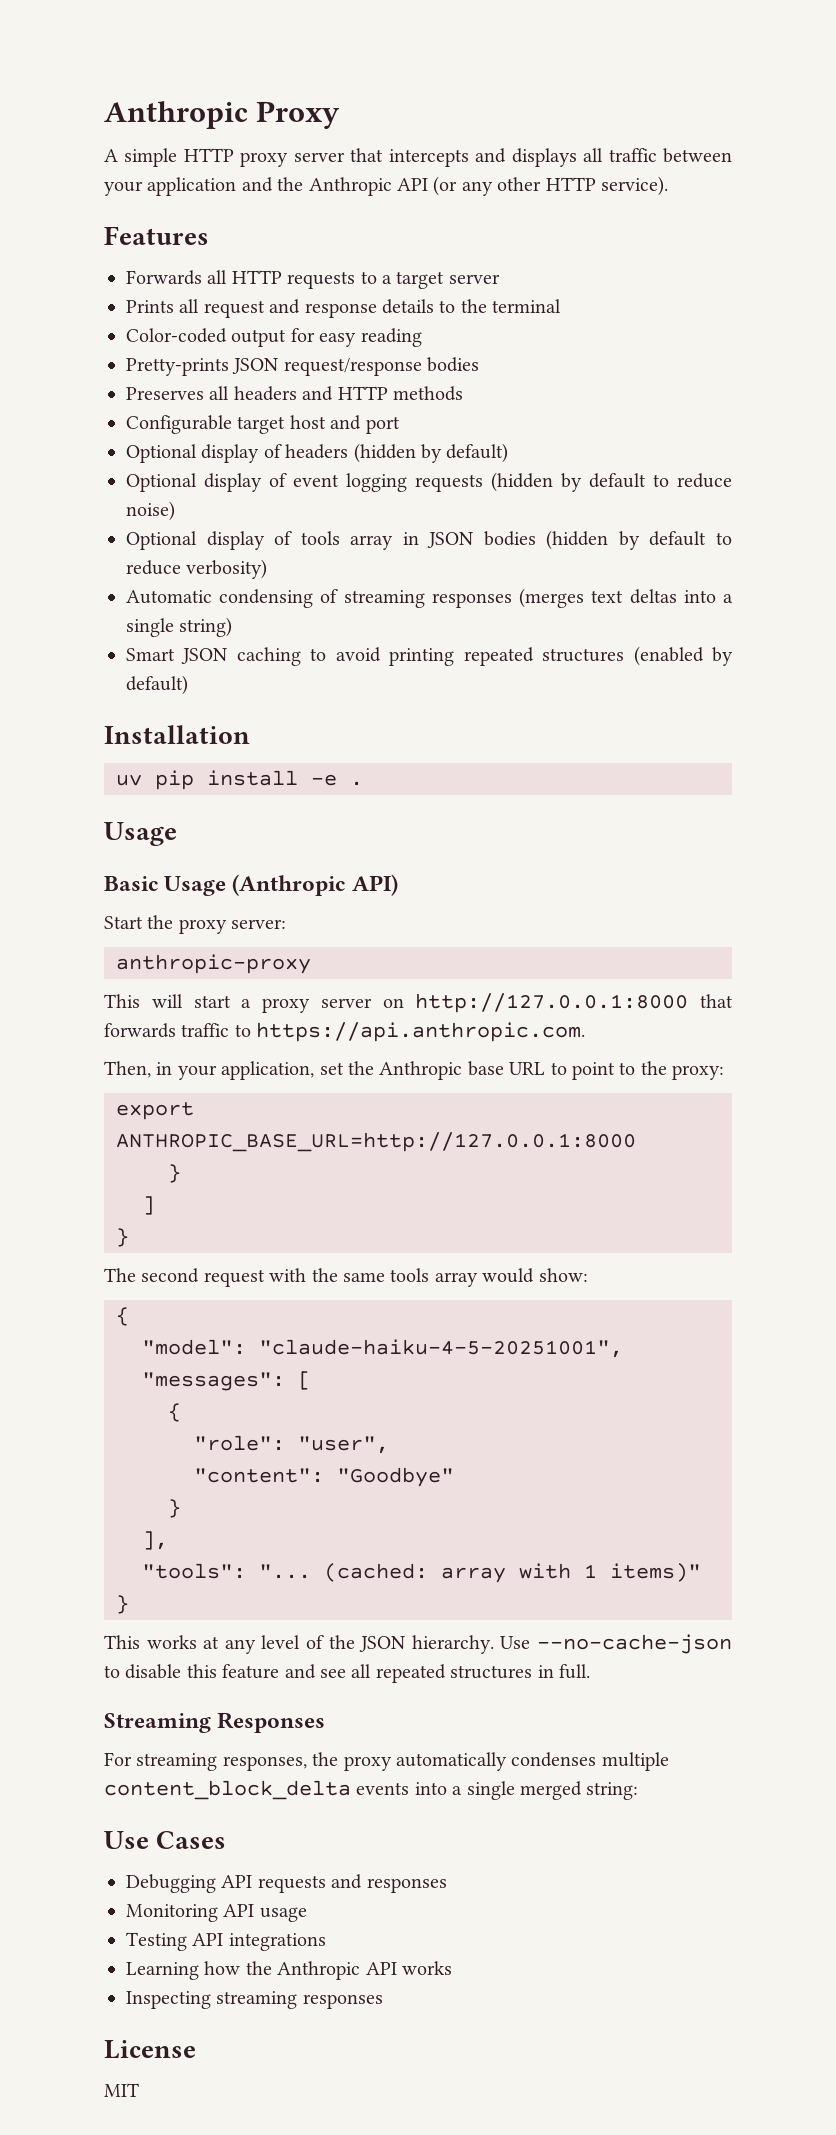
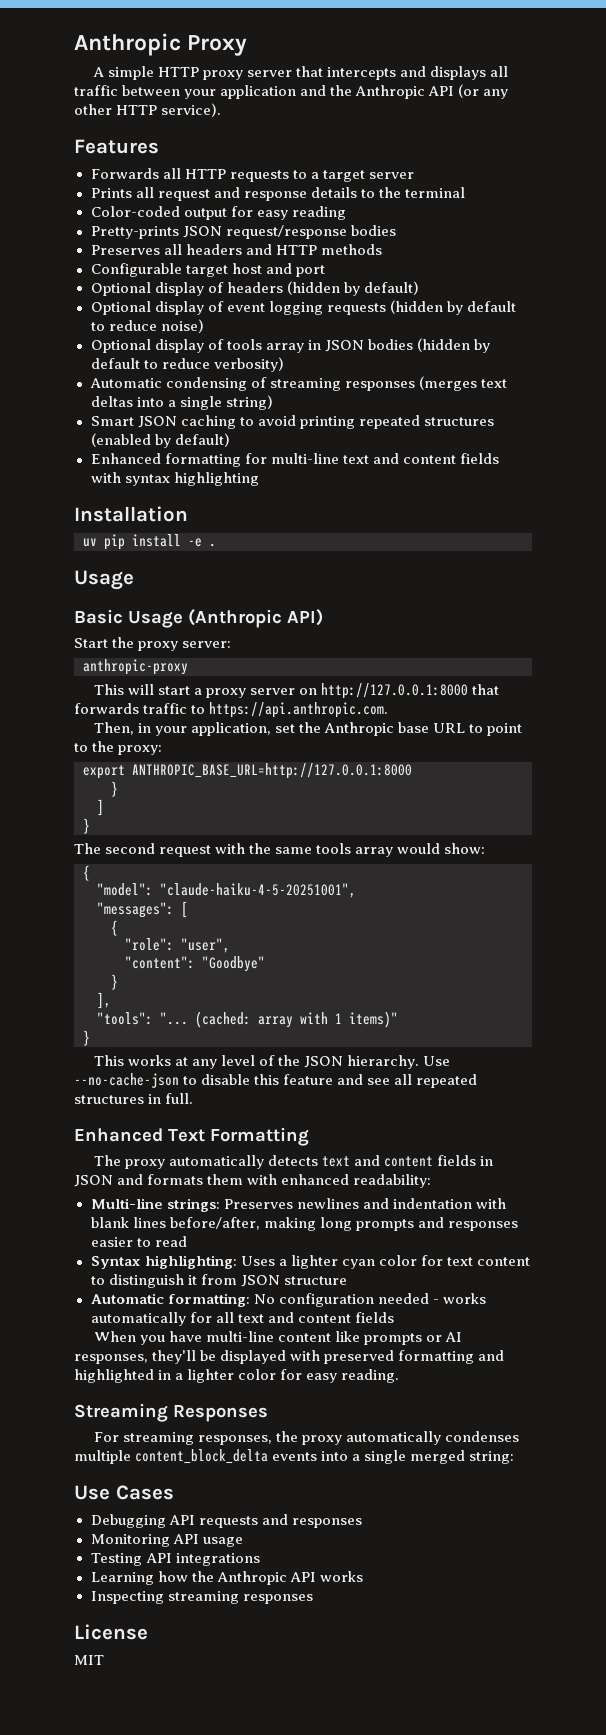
+ Enhanced formatting for multi-line text and content fields with syntax highlighting
+ Enhanced Text Formatting
+ The proxy automatically detects text and content fields in JSON and formats them with enhanced readability:
+ Multi-line strings: Preserves newlines and indentation with blank lines before/after, making long prompts and responses easier to read
+ Syntax highlighting: Uses a lighter cyan color for text content to distinguish it from JSON structure
+ Automatic formatting: No configuration needed - works automatically for all text and content fields
+ When you have multi-line content like prompts or AI responses, they'll be displayed with preserved formatting and highlighted in a lighter color for easy reading.

